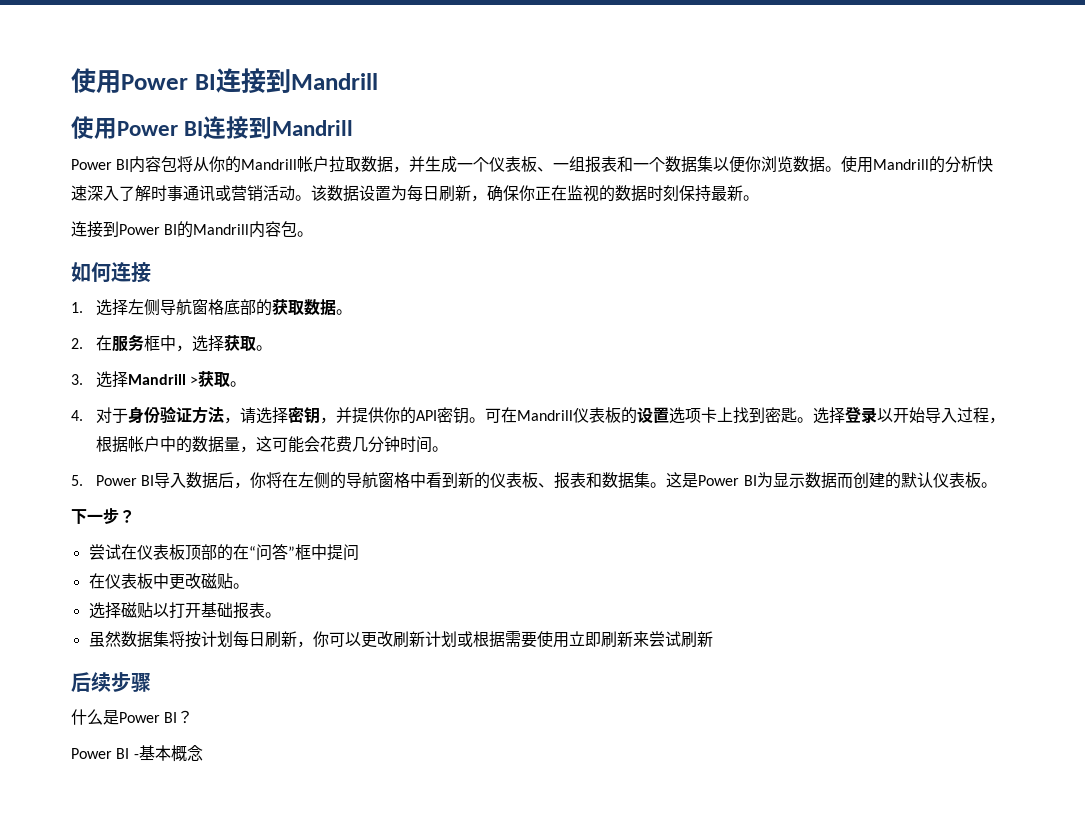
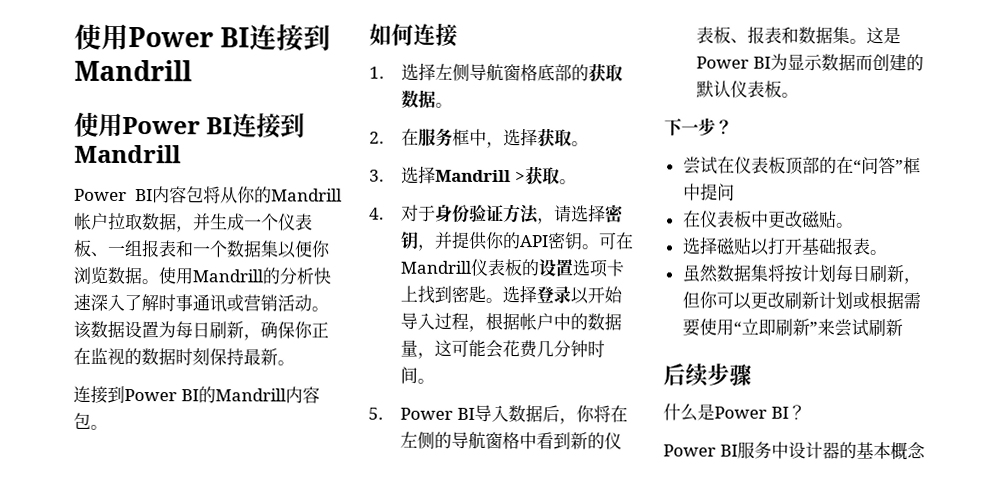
- 虽然数据集将按计划每日刷新，你可以更改刷新计划或根据需要使用立即刷新来尝试刷新
+ 虽然数据集将按计划每日刷新，但你可以更改刷新计划或根据需要使用“立即刷新”来尝试刷新
- Power BI -基本概念
+ Power BI服务中设计器的基本概念

